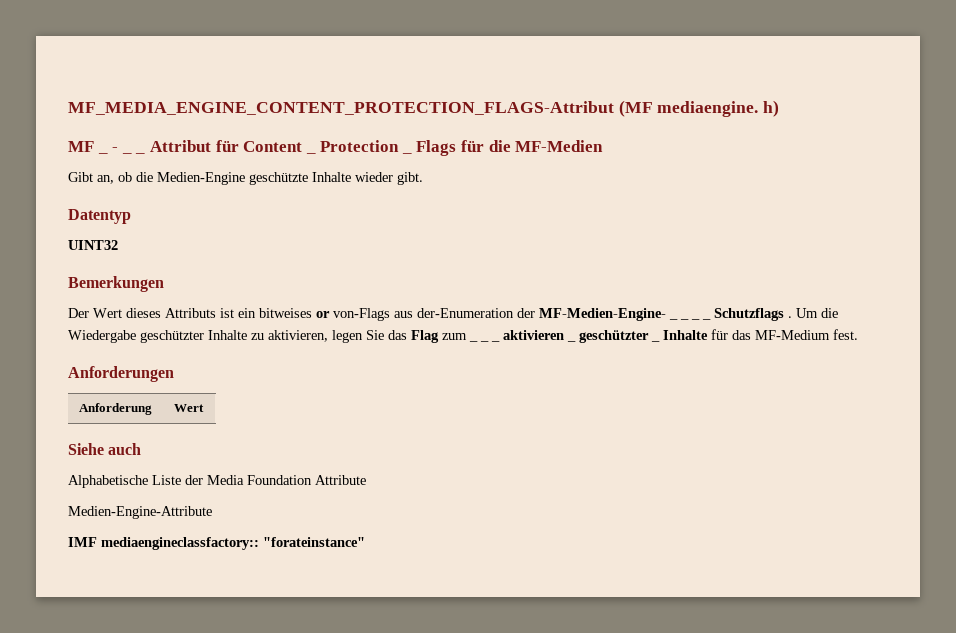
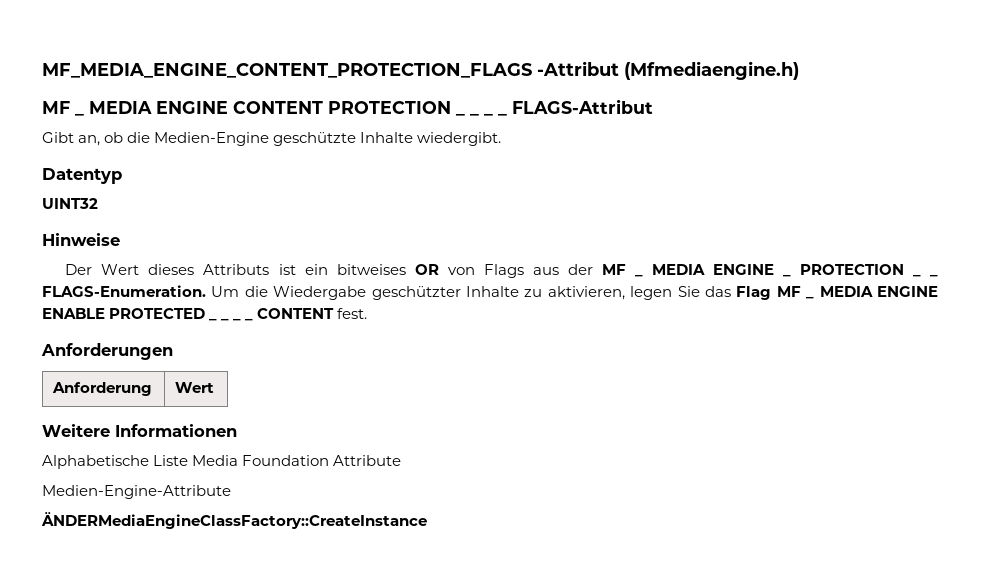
- MF_MEDIA_ENGINE_CONTENT_PROTECTION_FLAGS-Attribut (MF mediaengine. h)
- MF _ - _ _ Attribut für Content _ Protection _ Flags für die MF-Medien
+ MF_MEDIA_ENGINE_CONTENT_PROTECTION_FLAGS -Attribut (Mfmediaengine.h)
+ MF _ MEDIA ENGINE CONTENT PROTECTION _ _ _ _ FLAGS-Attribut
- Gibt an, ob die Medien-Engine geschützte Inhalte wieder gibt.
+ Gibt an, ob die Medien-Engine geschützte Inhalte wiedergibt.
- Bemerkungen
+ Hinweise
- Der Wert dieses Attributs ist ein bitweises or von-Flags aus der-Enumeration der MF-Medien-Engine- _ _ _ _ Schutzflags .
+ Der Wert dieses Attributs ist ein bitweises OR von Flags aus der MF _ MEDIA ENGINE _ PROTECTION _ _ FLAGS-Enumeration.
- Um die Wiedergabe geschützter Inhalte zu aktivieren, legen Sie das Flag zum _ _ _ aktivieren _ geschützter _ Inhalte für das MF-Medium fest.
+ Um die Wiedergabe geschützter Inhalte zu aktivieren, legen Sie das Flag MF _ MEDIA ENGINE ENABLE PROTECTED _ _ _ _ CONTENT fest.
- Siehe auch
+ Weitere Informationen
- Alphabetische Liste der Media Foundation Attribute
+ Alphabetische Liste Media Foundation Attribute
- IMF mediaengineclassfactory:: "forateinstance"
+ ÄNDERMediaEngineClassFactory::CreateInstance

